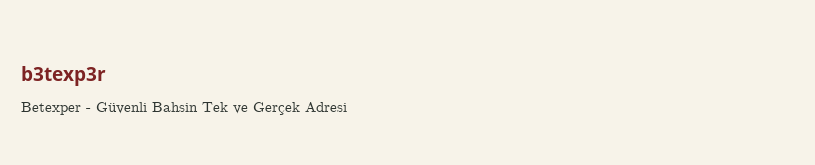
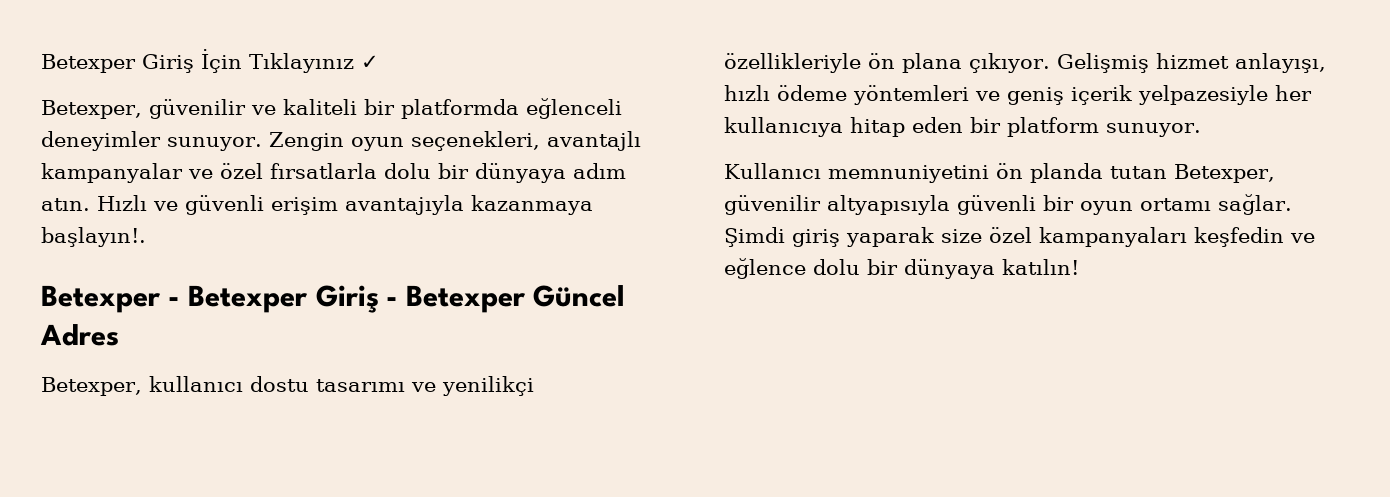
- b3texp3r
- Betexper - Güvenli Bahsin Tek ve Gerçek Adresi
+ Betexper Giriş İçin Tıklayınız ✓
+ Betexper, güvenilir ve kaliteli bir platformda eğlenceli deneyimler sunuyor. Zengin oyun seçenekleri, avantajlı kampanyalar ve özel fırsatlarla dolu bir dünyaya adım atın. Hızlı ve güvenli erişim avantajıyla kazanmaya başlayın!.
+ Betexper - Betexper Giriş - Betexper Güncel Adres
+ Betexper, kullanıcı dostu tasarımı ve yenilikçi özellikleriyle ön plana çıkıyor. Gelişmiş hizmet anlayışı, hızlı ödeme yöntemleri ve geniş içerik yelpazesiyle her kullanıcıya hitap eden bir platform sunuyor.
+ Kullanıcı memnuniyetini ön planda tutan Betexper, güvenilir altyapısıyla güvenli bir oyun ortamı sağlar. Şimdi giriş yaparak size özel kampanyaları keşfedin ve eğlence dolu bir dünyaya katılın!

